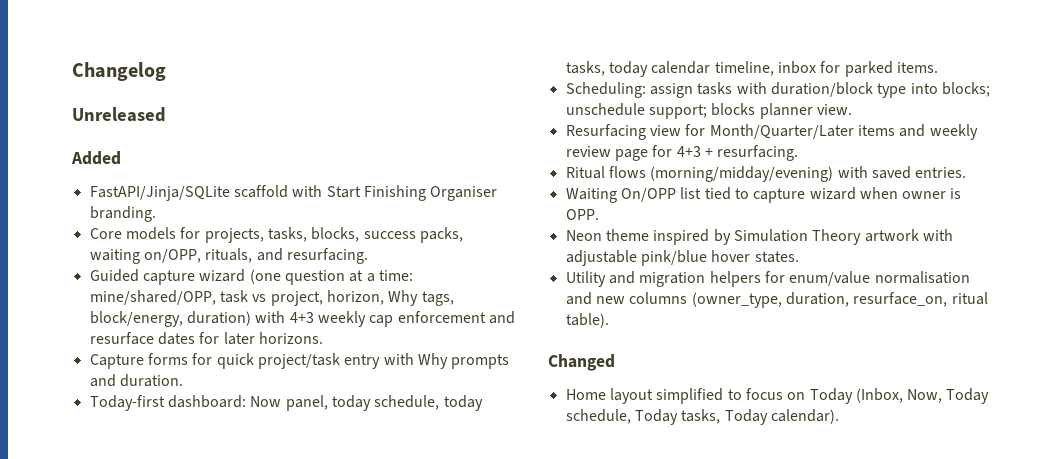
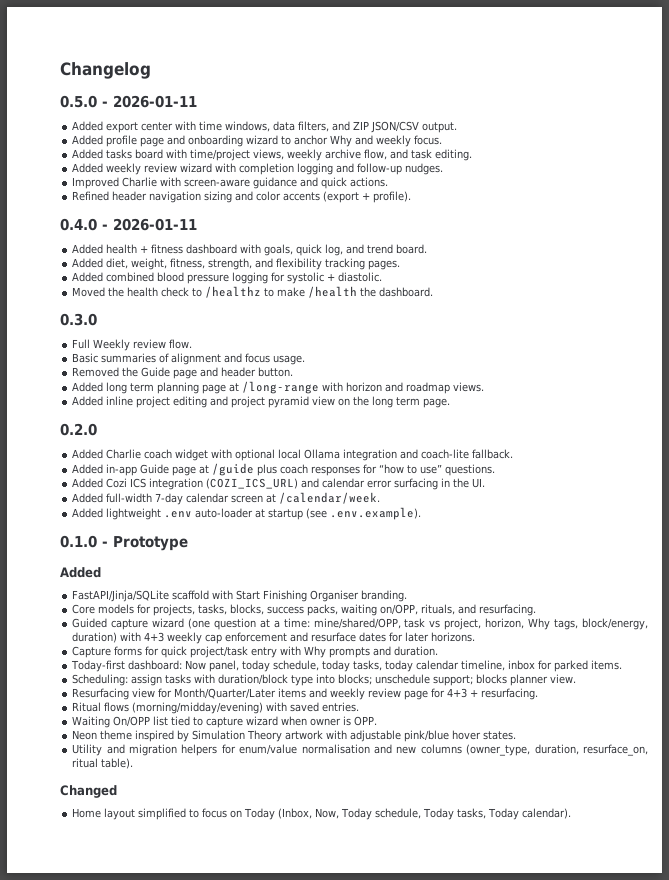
- Unreleased
+ 0.5.0 - 2026-01-11
+ Added export center with time windows, data filters, and ZIP JSON/CSV output.
+ Added profile page and onboarding wizard to anchor Why and weekly focus.
+ Added tasks board with time/project views, weekly archive flow, and task editing.
+ Added weekly review wizard with completion logging and follow-up nudges.
+ Improved Charlie with screen-aware guidance and quick actions.
+ Refined header navigation sizing and color accents (export + profile).
+ 0.4.0 - 2026-01-11
+ Added health + fitness dashboard with goals, quick log, and trend board.
+ Added diet, weight, fitness, strength, and flexibility tracking pages.
+ Added combined blood pressure logging for systolic + diastolic.
+ Moved the health check to /healthz to make /health the dashboard.
+ 0.3.0
+ Full Weekly review flow.
+ Basic summaries of alignment and focus usage.
+ Removed the Guide page and header button.
+ Added long term planning page at /long-range with horizon and roadmap views.
+ Added inline project editing and project pyramid view on the long term page.
+ 0.2.0
+ Added Charlie coach widget with optional local Ollama integration and coach-lite fallback.
+ Added in-app Guide page at /guide plus coach responses for “how to use” questions.
+ Added Cozi ICS integration (COZI_ICS_URL) and calendar error surfacing in the UI.
+ Added full-width 7-day calendar screen at /calendar/week.
+ Added lightweight .env auto-loader at startup (see .env.example).
+ 0.1.0 - Prototype

